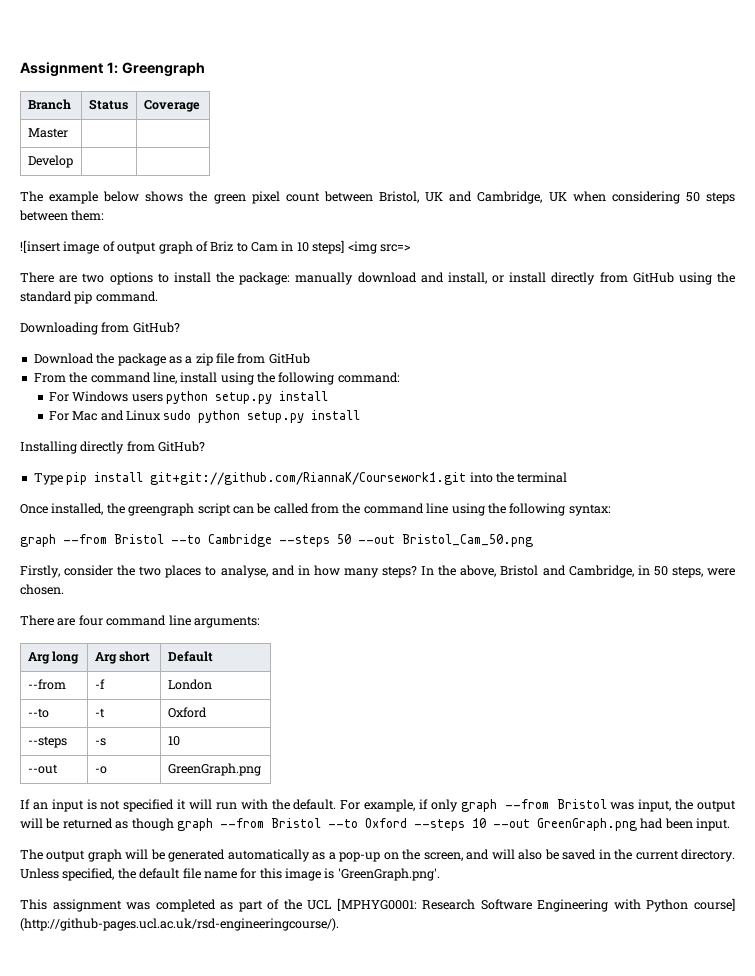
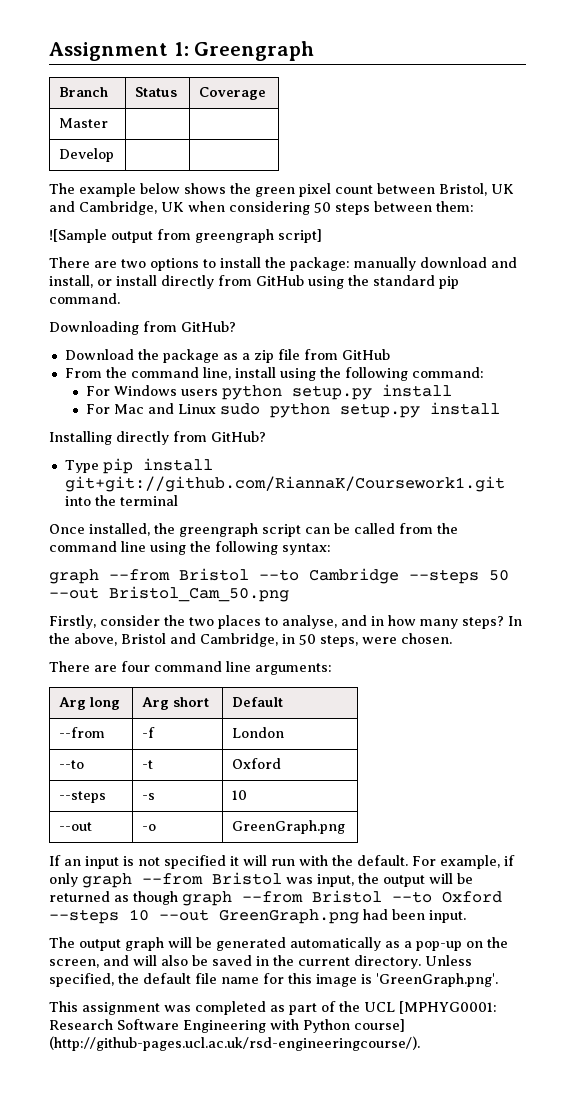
- ![insert image of output graph of Briz to Cam in 10 steps] <img src=>
+ ![Sample output from greengraph script]

